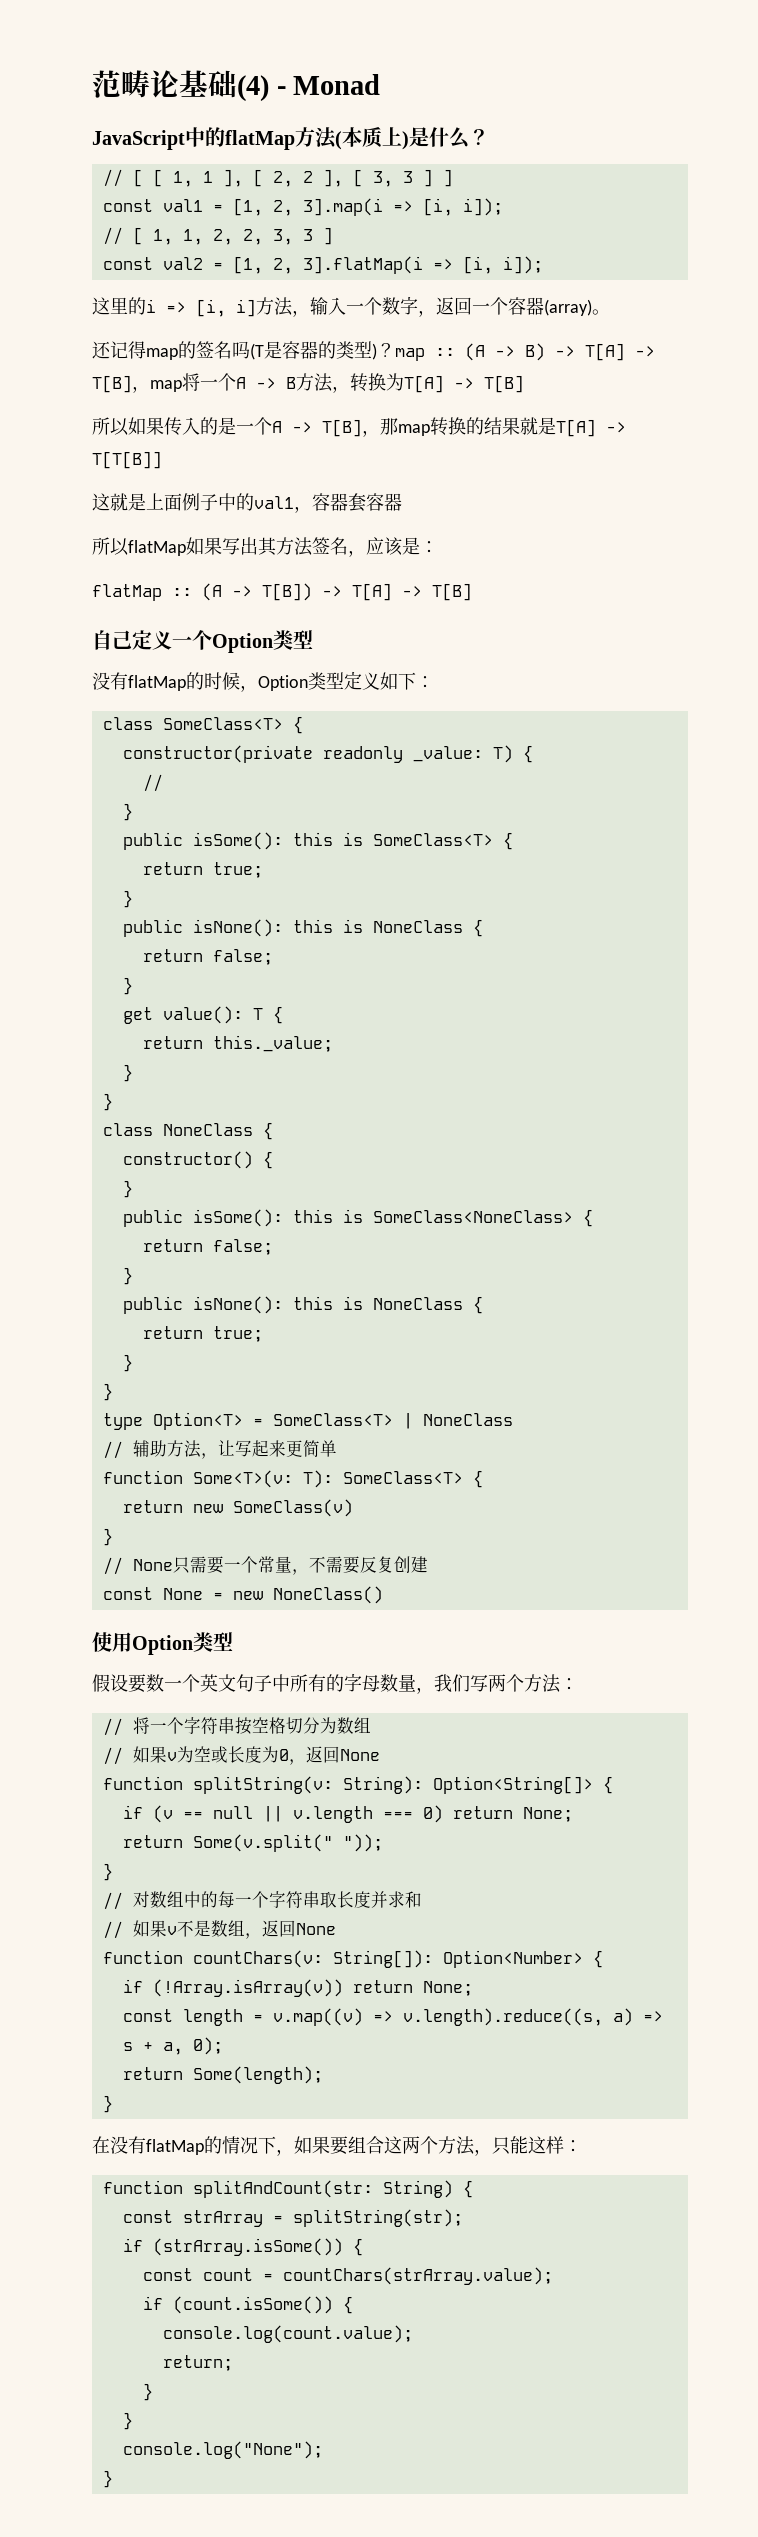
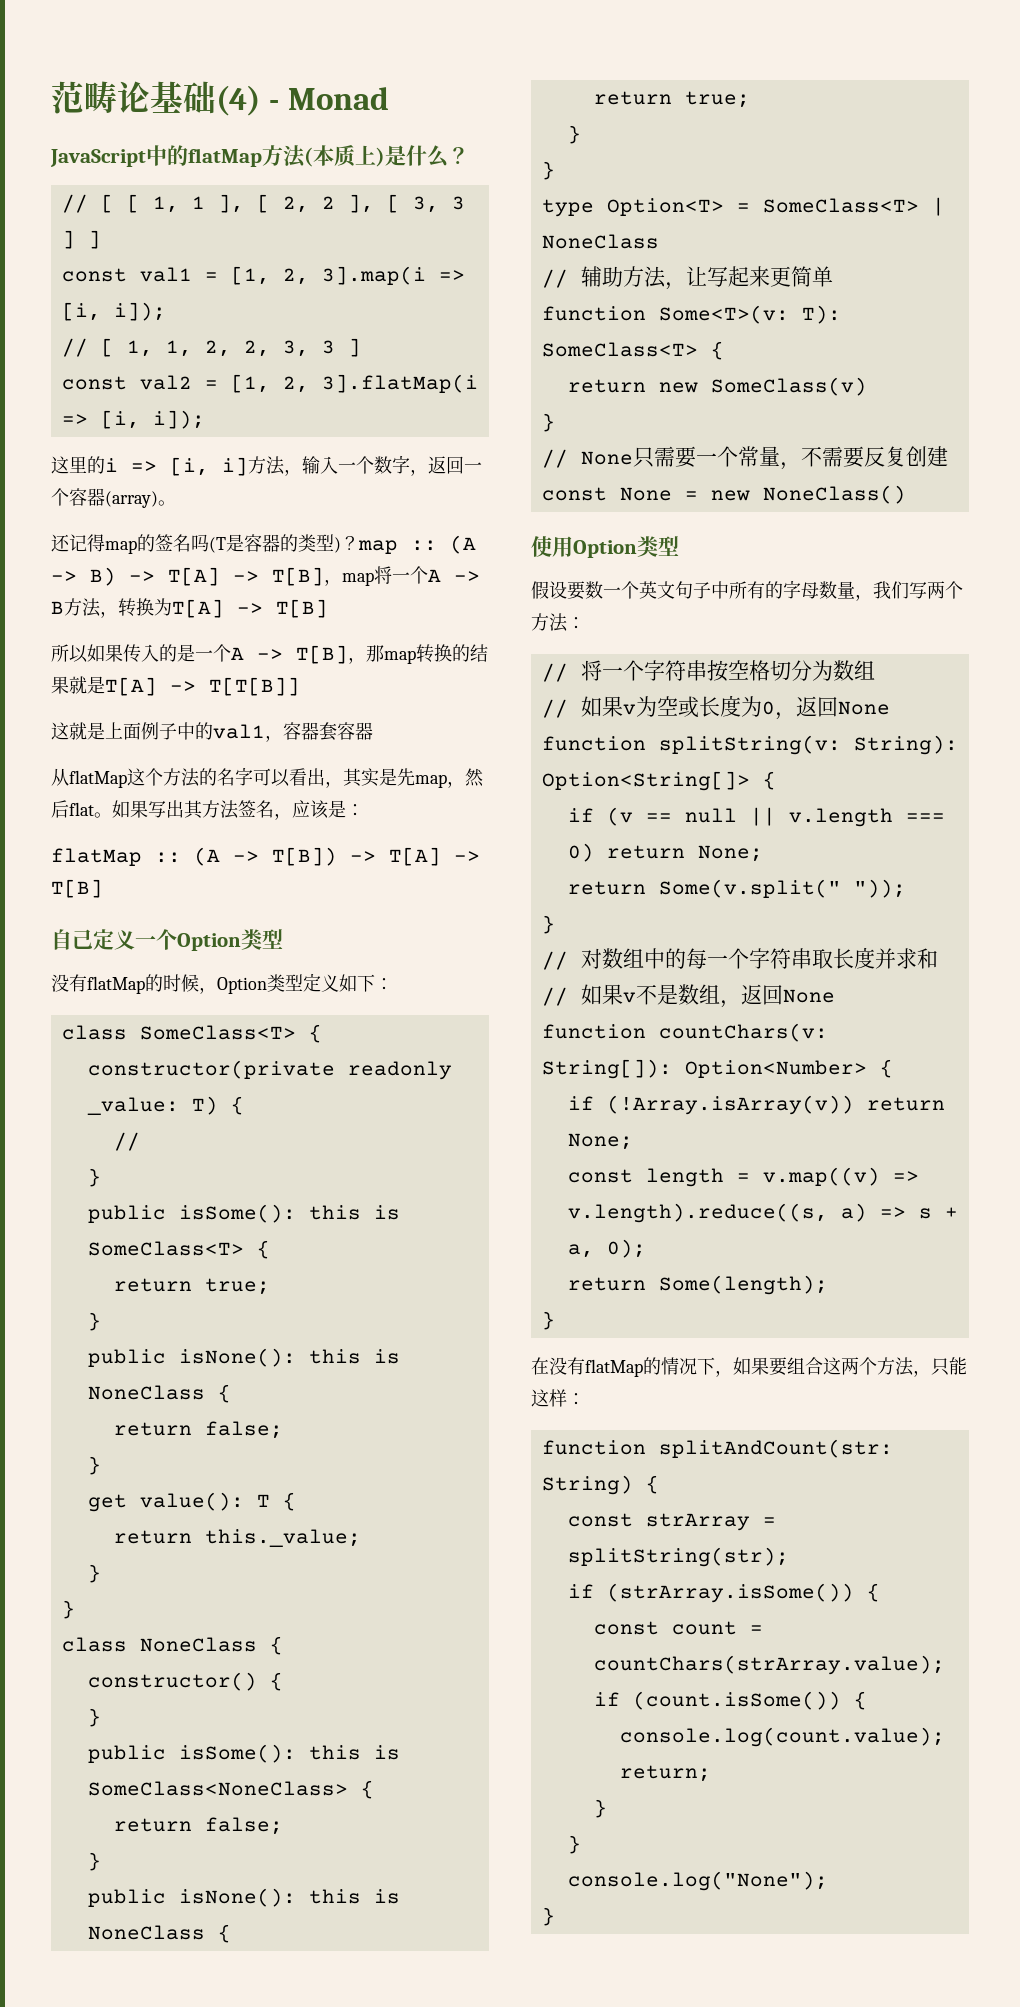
- 所以flatMap如果写出其方法签名，应该是：
+ 从flatMap这个方法的名字可以看出，其实是先map，然后flat。如果写出其方法签名，应该是：

